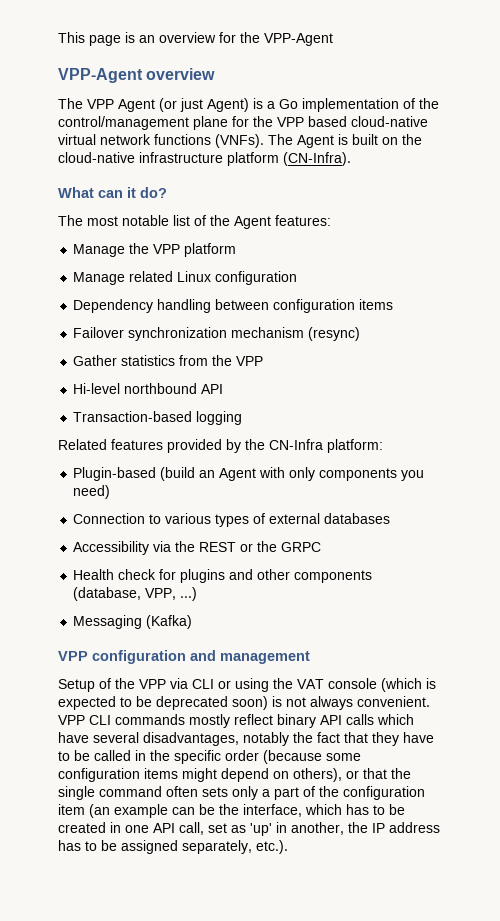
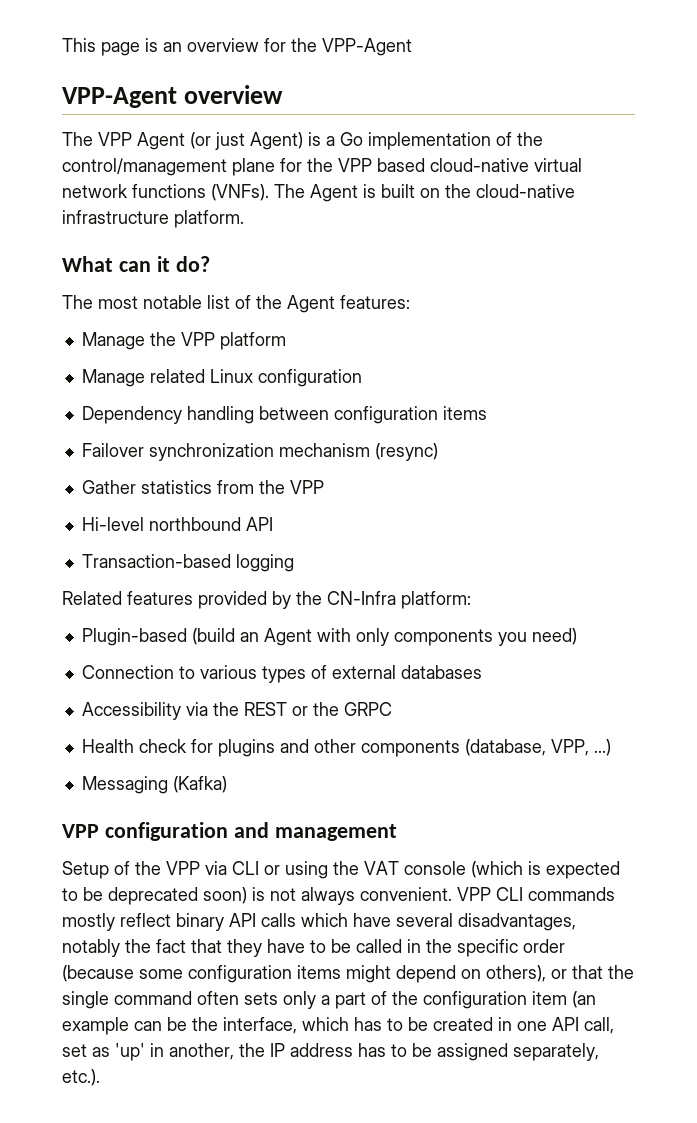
- The Agent is built on the cloud-native infrastructure platform (CN-Infra).
+ The Agent is built on the cloud-native infrastructure platform.

